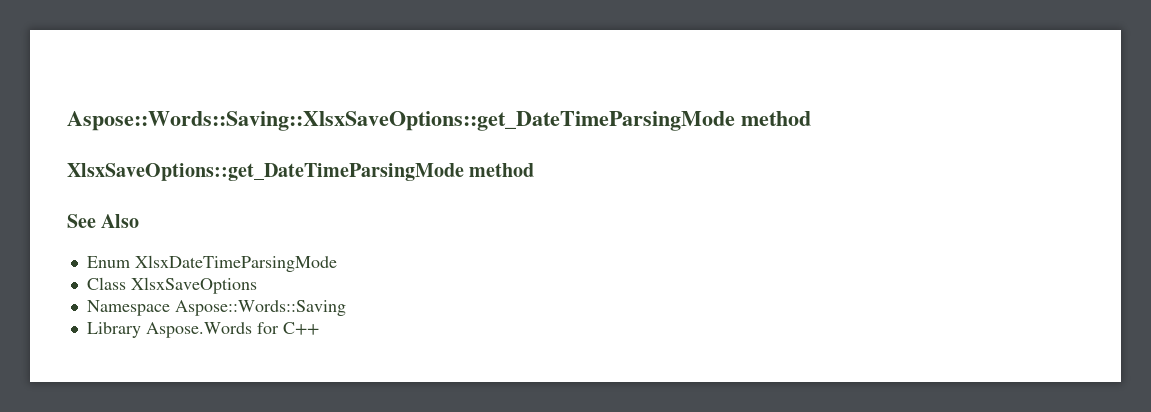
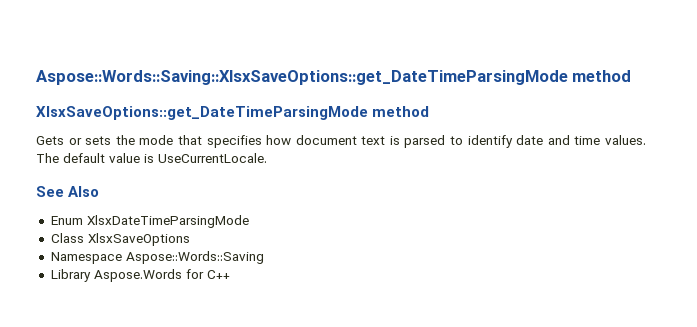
+ Gets or sets the mode that specifies how document text is parsed to identify date and time values. The default value is UseCurrentLocale.

